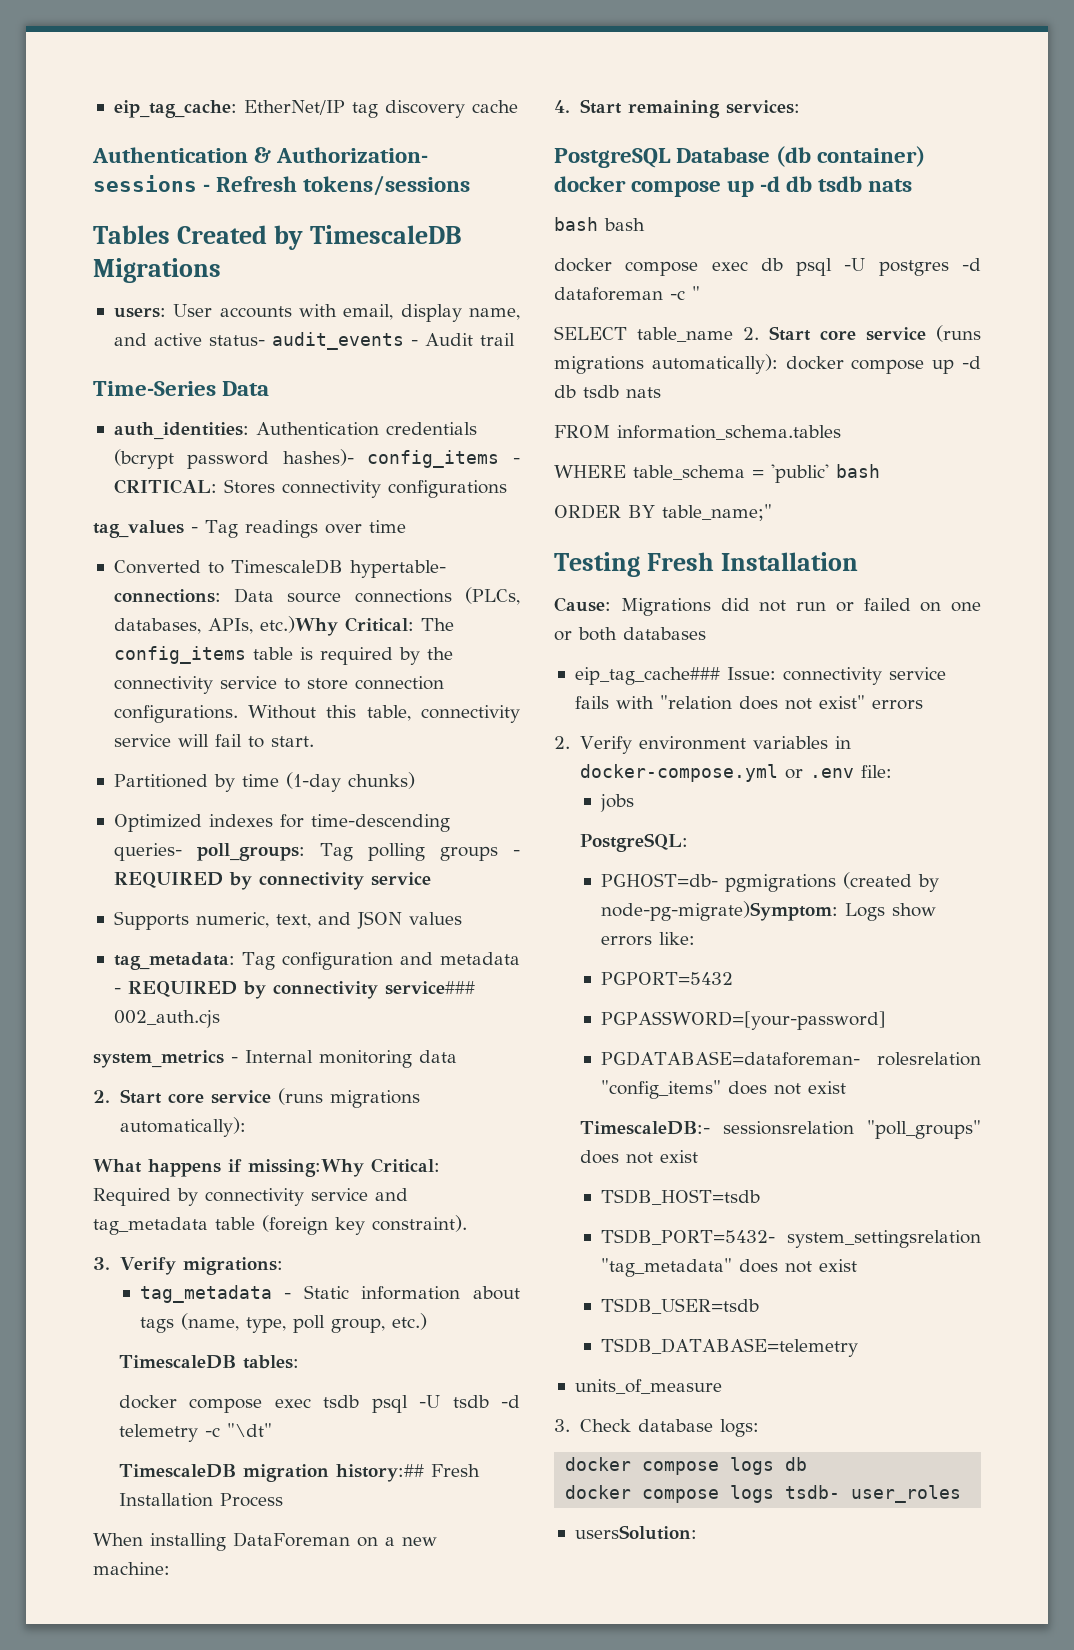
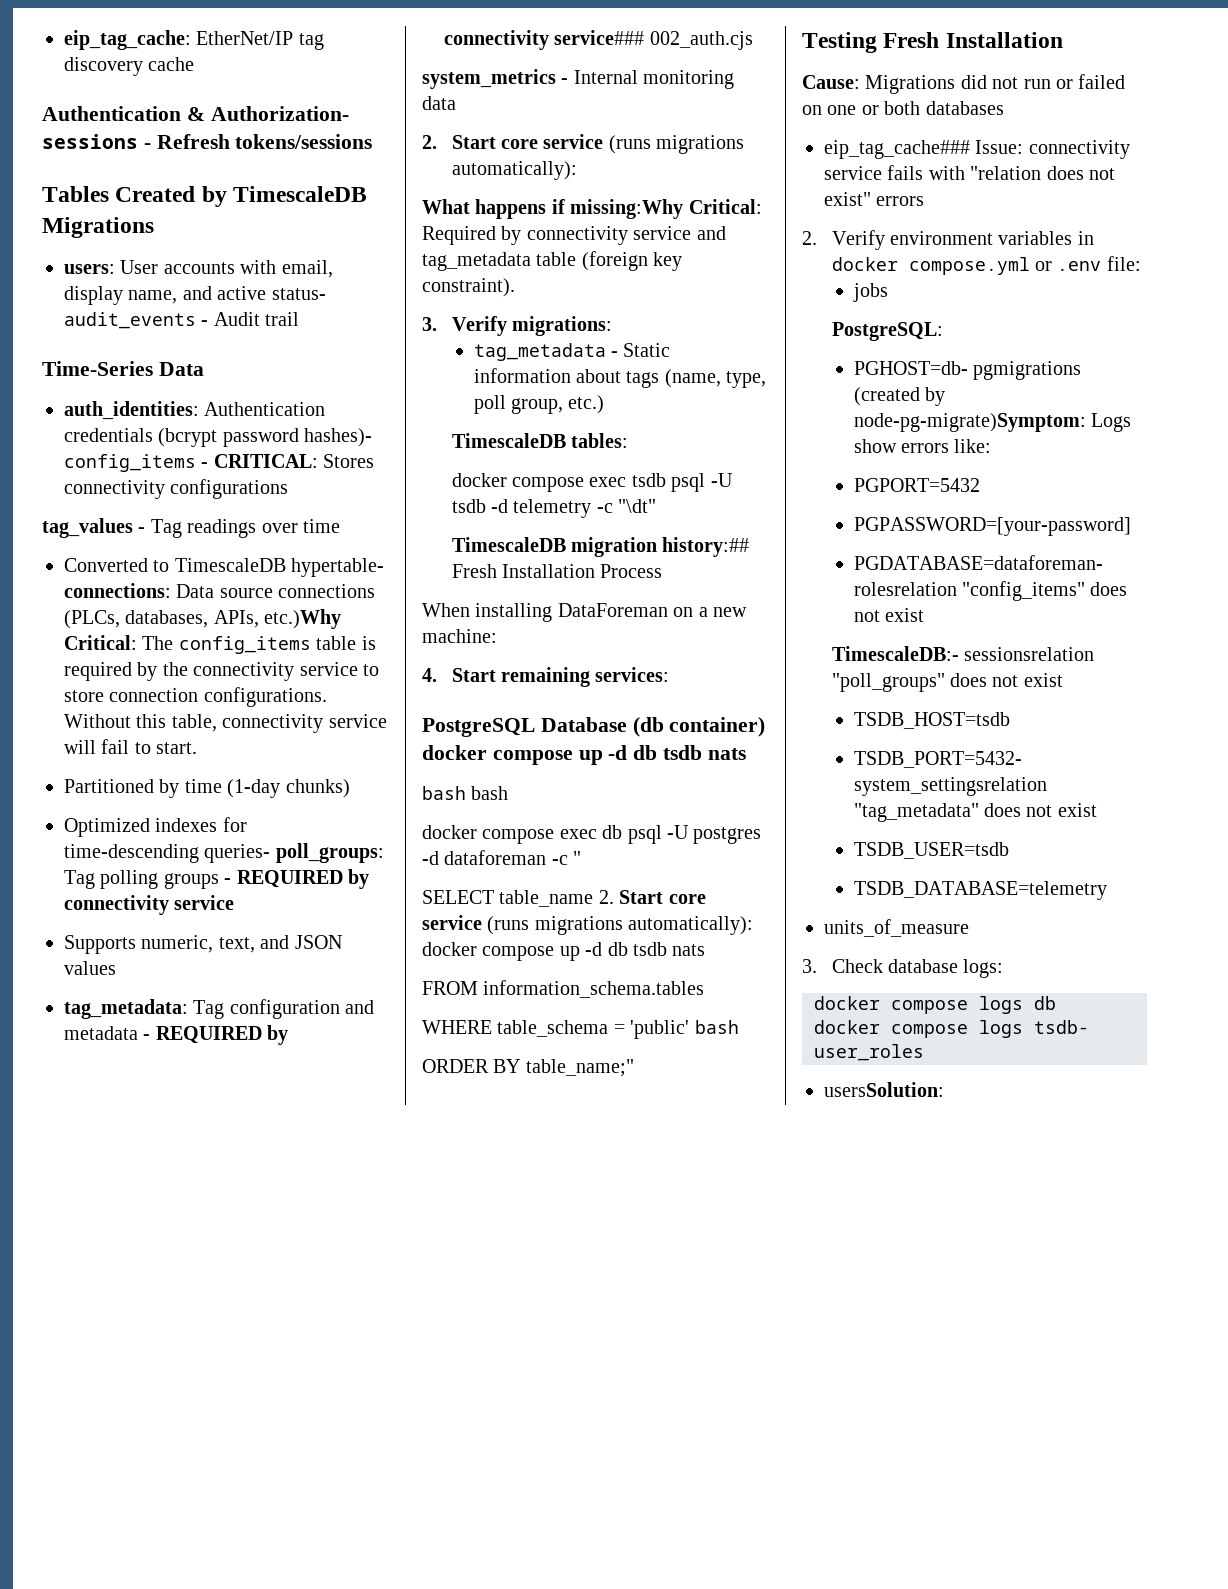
- 2. Verify environment variables in docker-compose.yml or .env file:
+ 2. Verify environment variables in docker compose.yml or .env file:

